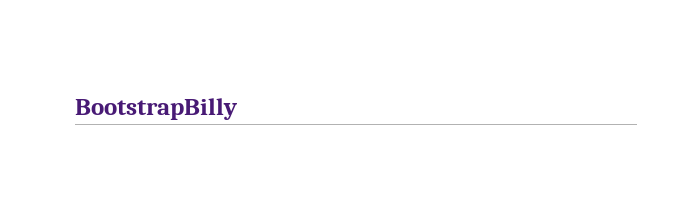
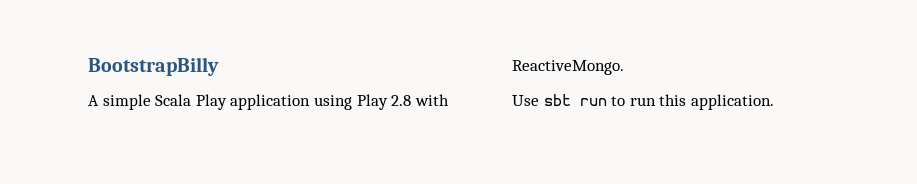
+ A simple Scala Play application using Play 2.8 with ReactiveMongo.
+ Use sbt run to run this application.

